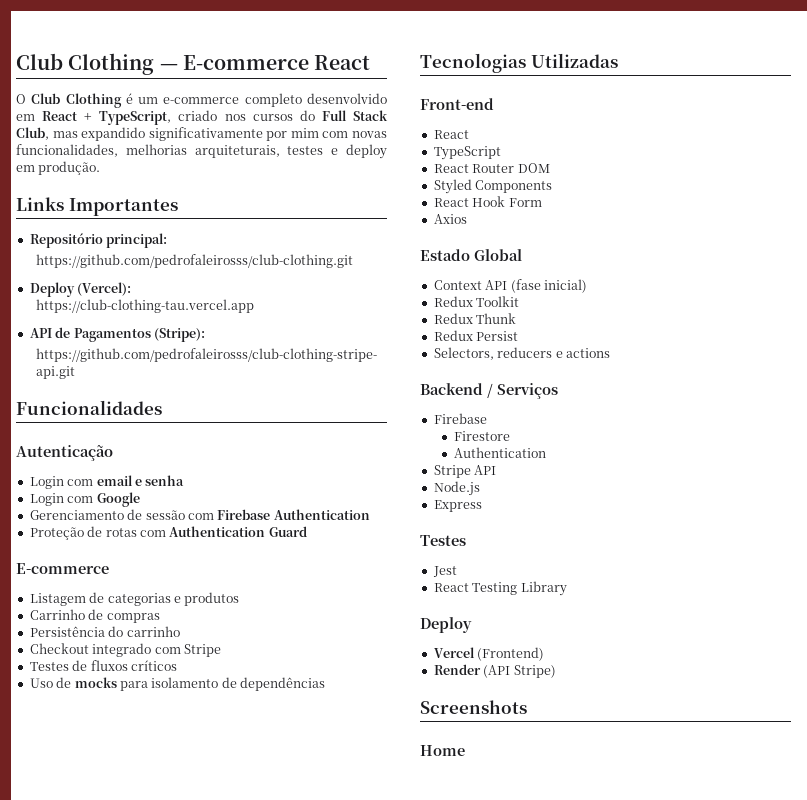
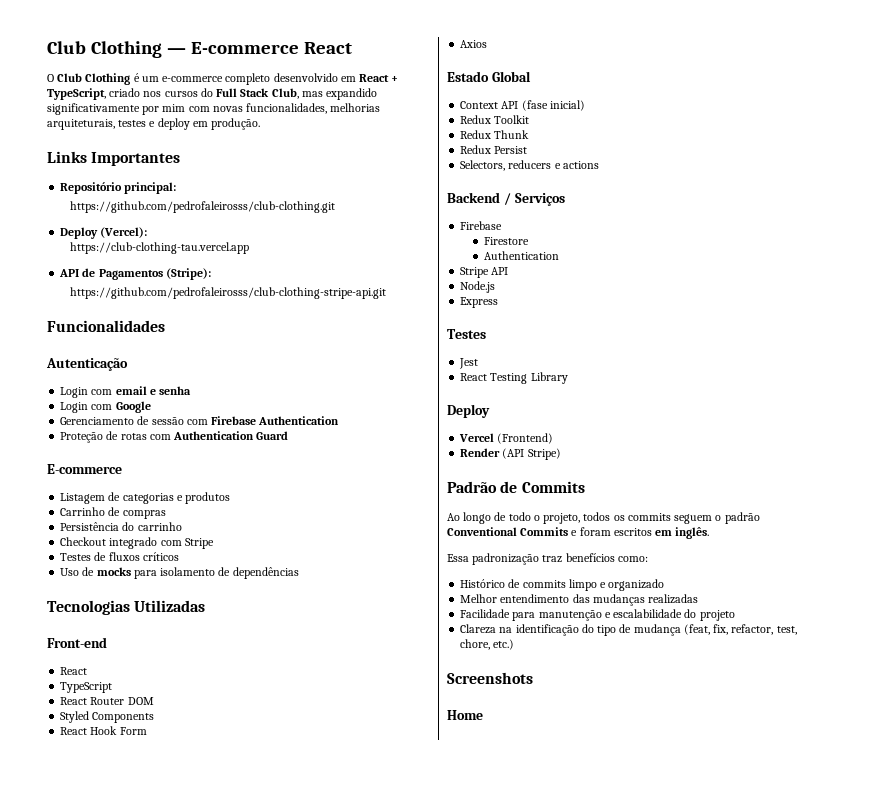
+ Padrão de Commits
+ Ao longo de todo o projeto, todos os commits seguem o padrão Conventional Commits e foram escritos em inglês.
+ Essa padronização traz benefícios como:
+ Histórico de commits limpo e organizado
+ Melhor entendimento das mudanças realizadas
+ Facilidade para manutenção e escalabilidade do projeto
+ Clareza na identificação do tipo de mudança (feat, fix, refactor, test, chore, etc.)

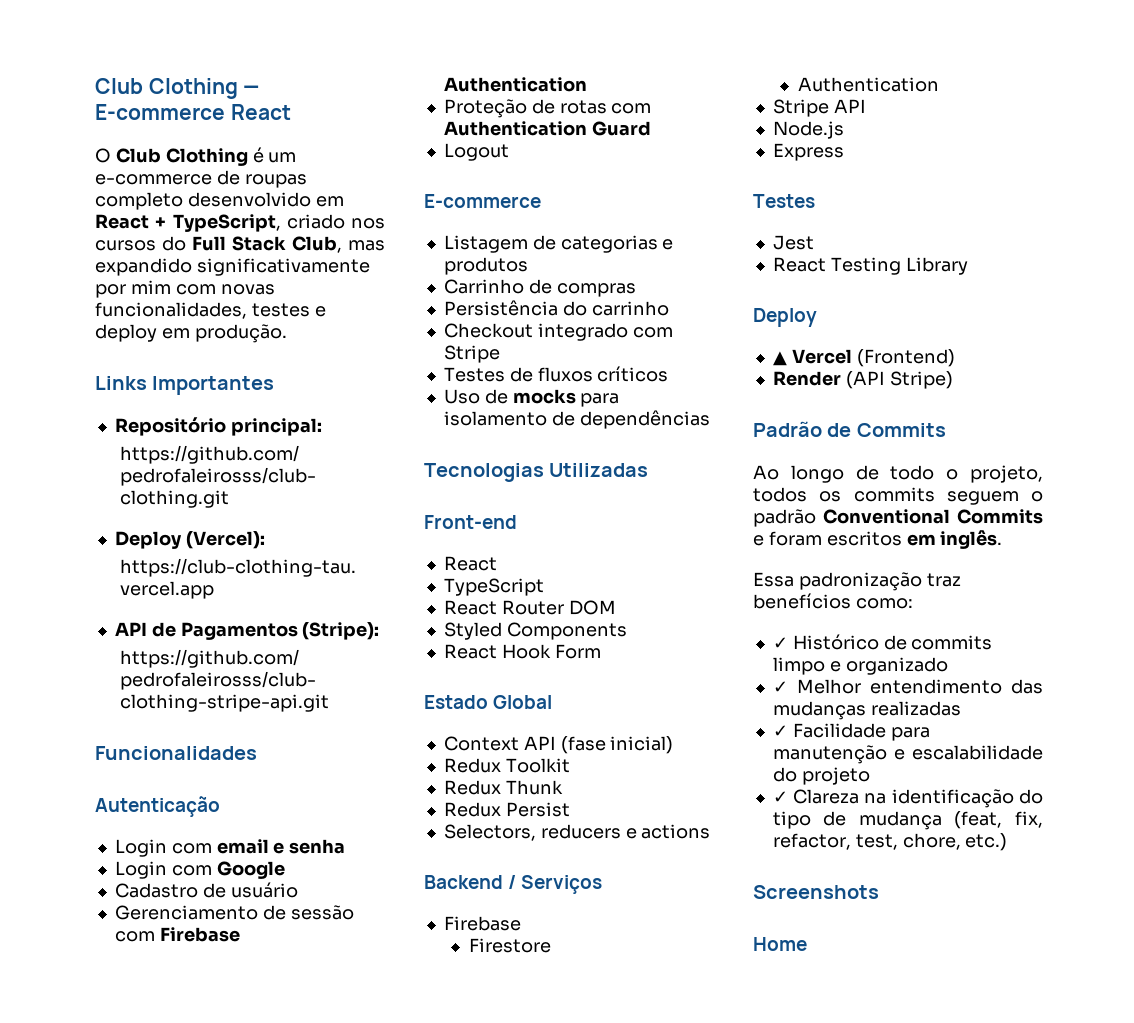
- O Club Clothing é um e-commerce completo desenvolvido em React + TypeScript, criado nos cursos do Full Stack Club, mas expandido significativamente por mim com novas funcionalidades, melhorias arquiteturais, testes e deploy em produção.
+ O Club Clothing é um e-commerce de roupas completo desenvolvido em React + TypeScript, criado nos cursos do Full Stack Club, mas expandido significativamente por mim com novas funcionalidades, testes e deploy em produção.
+ Cadastro de usuário
+ Logout
- Axios
- Vercel (Frontend)
+ ▲ Vercel (Frontend)
- Histórico de commits limpo e organizado
+ ✓ Histórico de commits limpo e organizado
- Melhor entendimento das mudanças realizadas
+ ✓ Melhor entendimento das mudanças realizadas
- Facilidade para manutenção e escalabilidade do projeto
+ ✓ Facilidade para manutenção e escalabilidade do projeto
- Clareza na identificação do tipo de mudança (feat, fix, refactor, test, chore, etc.)
+ ✓ Clareza na identificação do tipo de mudança (feat, fix, refactor, test, chore, etc.)

